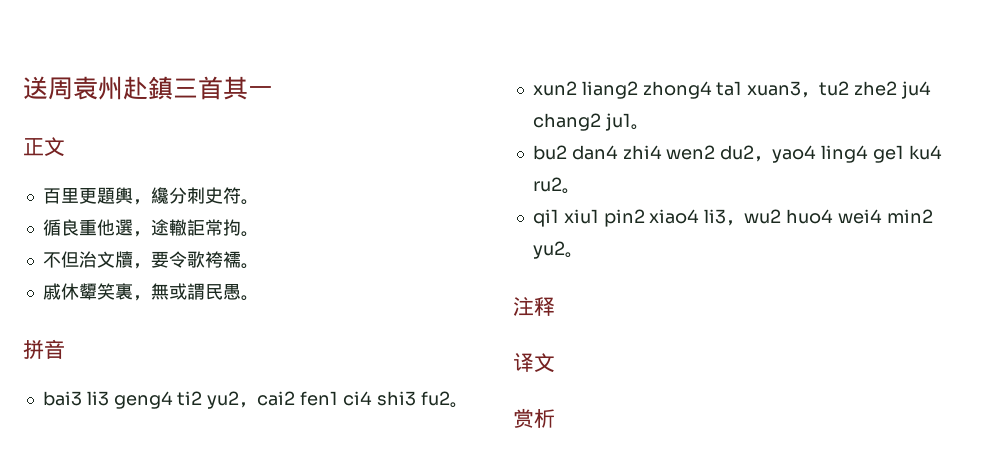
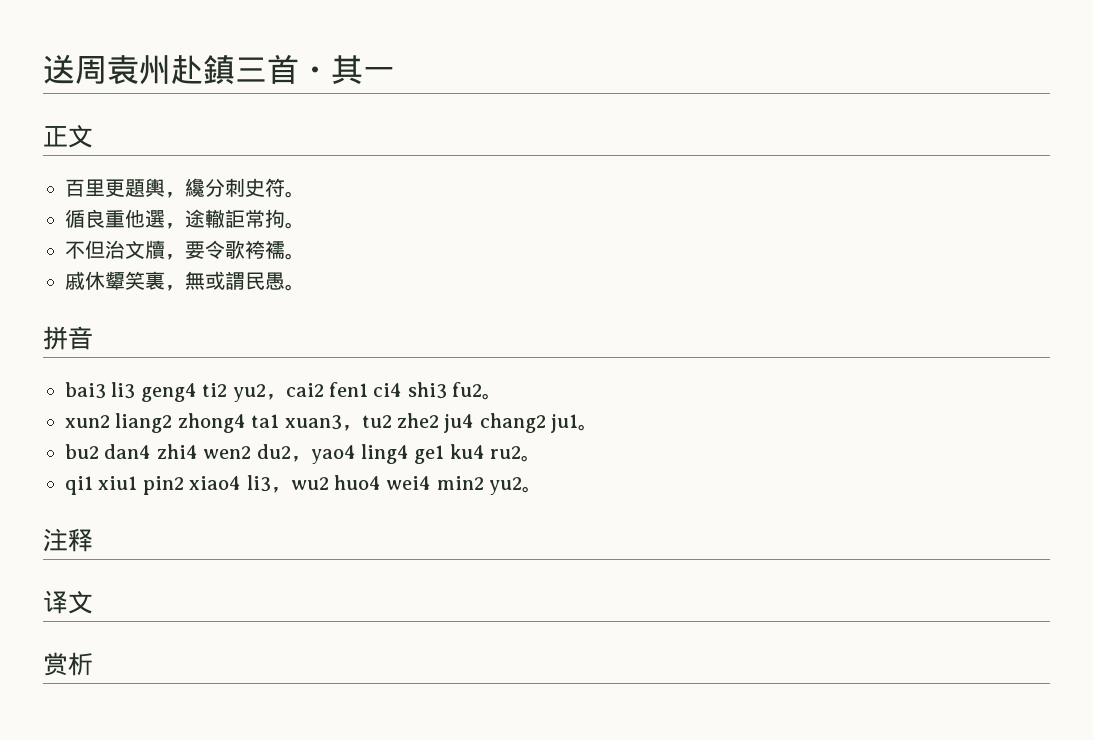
- 送周袁州赴鎮三首其一
+ 送周袁州赴鎮三首・其一

